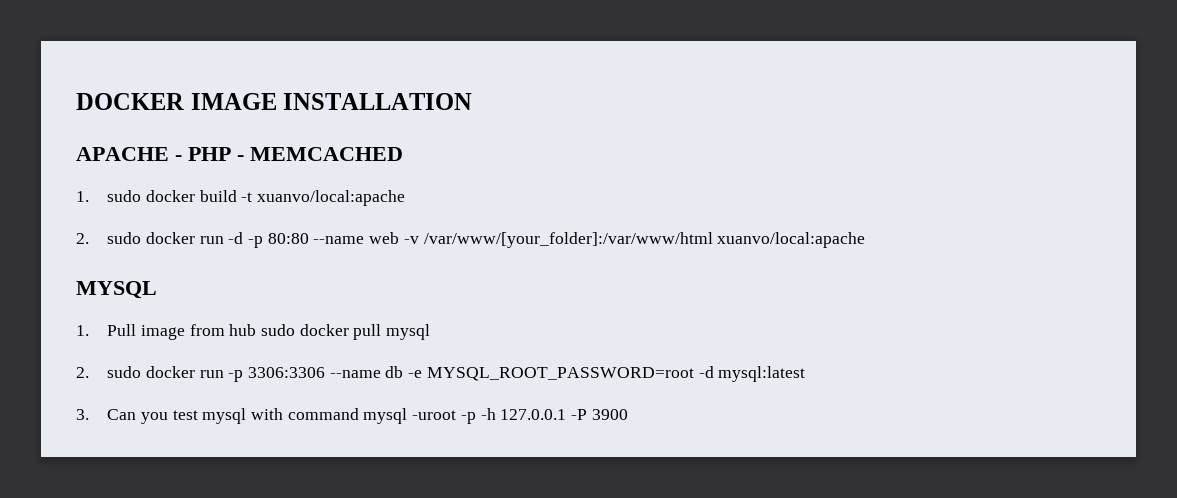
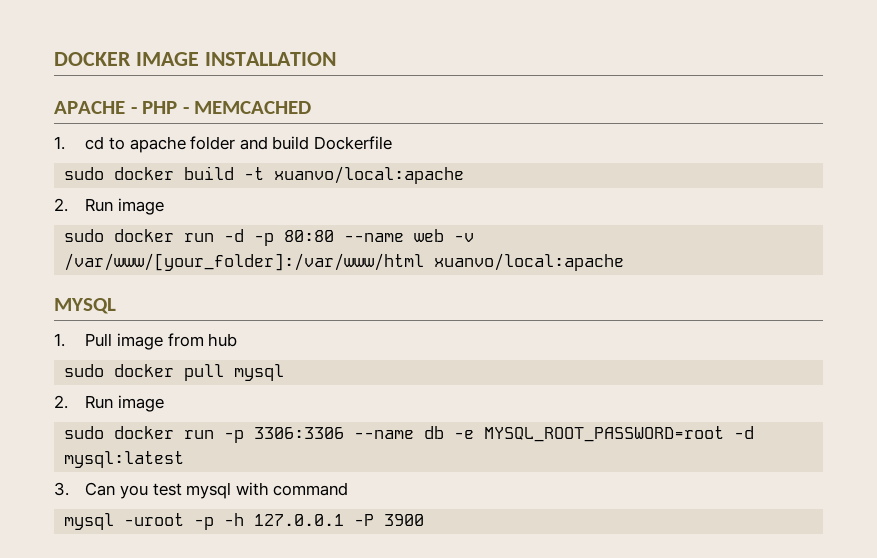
- 1. sudo docker build -t xuanvo/local:apache
- 2. sudo docker run -d -p 80:80 --name web -v /var/www/[your_folder]:/var/www/html xuanvo/local:apache
+ 1. cd to apache folder and build Dockerfile
+ sudo docker build -t xuanvo/local:apache
+ 2. Run image
+ sudo docker run -d -p 80:80 --name web -v /var/www/[your_folder]:/var/www/html xuanvo/local:apache
- 1. Pull image from hub sudo docker pull mysql
- 2. sudo docker run -p 3306:3306 --name db -e MYSQL_ROOT_PASSWORD=root -d mysql:latest
+ 1. Pull image from hub
+ sudo docker pull mysql
+ 2. Run image
+ sudo docker run -p 3306:3306 --name db -e MYSQL_ROOT_PASSWORD=root -d mysql:latest
- 3. Can you test mysql with command mysql -uroot -p -h 127.0.0.1 -P 3900
+ 3. Can you test mysql with command
+ mysql -uroot -p -h 127.0.0.1 -P 3900

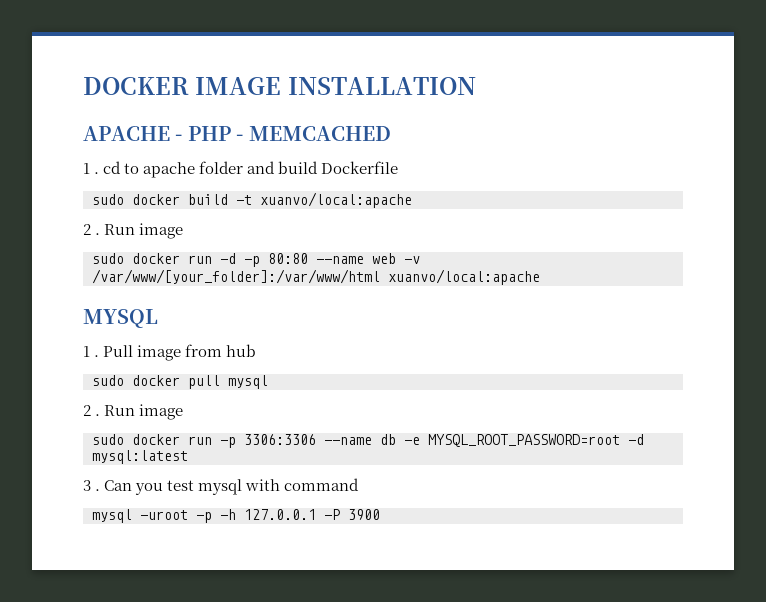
- 1. cd to apache folder and build Dockerfile
+ 1 . cd to apache folder and build Dockerfile
  sudo docker build -t xuanvo/local:apache
- 2. Run image
+ 2 . Run image
- 1. Pull image from hub
+ 1 . Pull image from hub
  sudo docker pull mysql
- 2. Run image
+ 2 . Run image
- 3. Can you test mysql with command
+ 3 . Can you test mysql with command

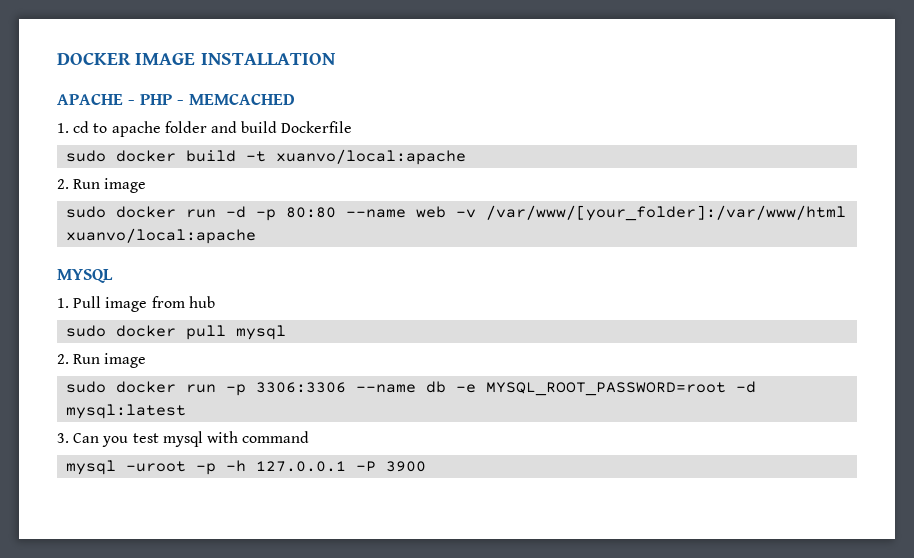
- 1 . cd to apache folder and build Dockerfile
+ 1. cd to apache folder and build Dockerfile
  sudo docker build -t xuanvo/local:apache
- 2 . Run image
+ 2. Run image
- 1 . Pull image from hub
+ 1. Pull image from hub
  sudo docker pull mysql
- 2 . Run image
+ 2. Run image
- 3 . Can you test mysql with command
+ 3. Can you test mysql with command

